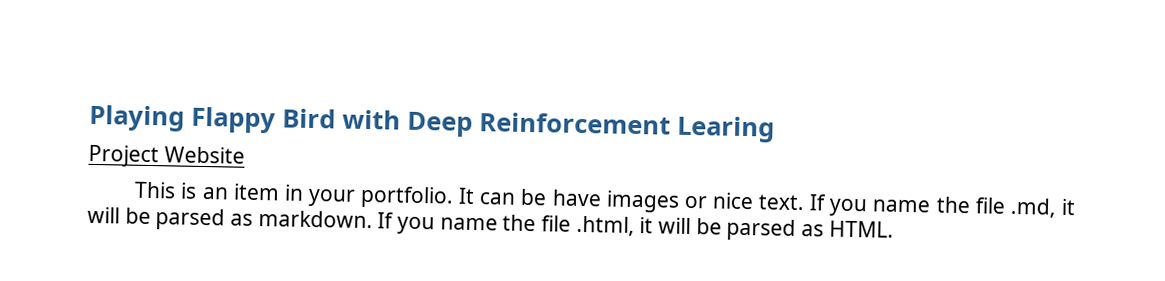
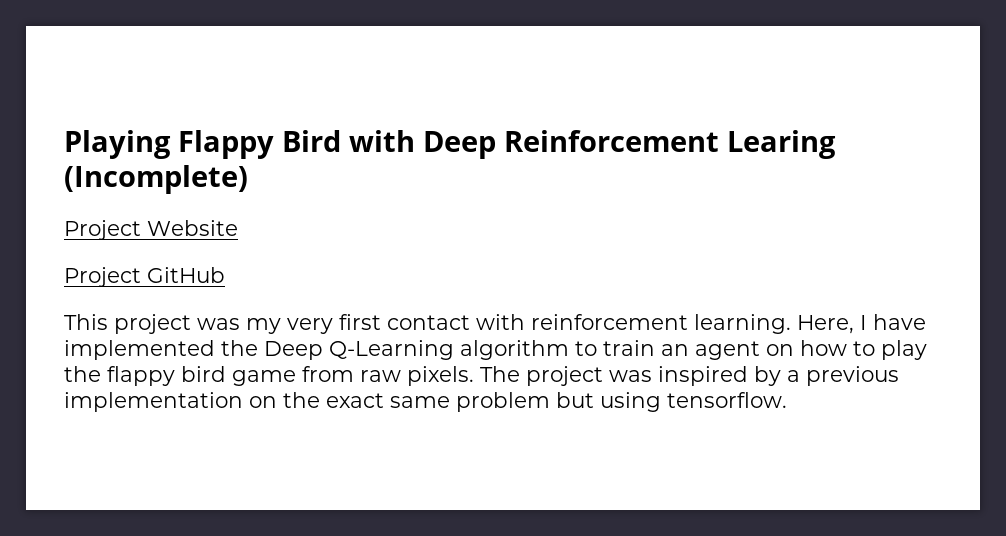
- Playing Flappy Bird with Deep Reinforcement Learing
+ Playing Flappy Bird with Deep Reinforcement Learing (Incomplete)
+ Project GitHub
- This is an item in your portfolio. It can be have images or nice text. If you name the file .md, it will be parsed as markdown. If you name the file .html, it will be parsed as HTML.
+ This project was my very first contact with reinforcement learning. Here, I have implemented the Deep Q-Learning algorithm to train an agent on how to play the flappy bird game from raw pixels. The project was inspired by a previous implementation on the exact same problem but using tensorflow.

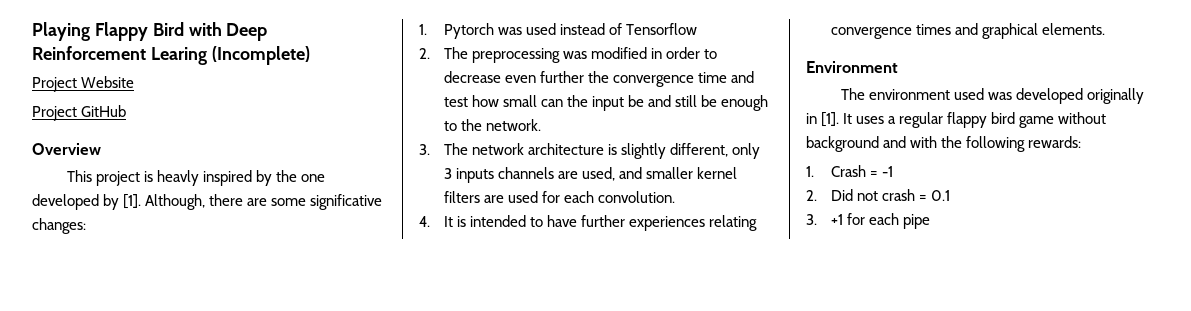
+ Overview
- This project was my very first contact with reinforcement learning. Here, I have implemented the Deep Q-Learning algorithm to train an agent on how to play the flappy bird game from raw pixels. The project was inspired by a previous implementation on the exact same problem but using tensorflow.
+ This project is heavly inspired by the one developed by [1]. Although, there are some significative changes:
+ 1. Pytorch was used instead of Tensorflow
+ 2. The preprocessing was modified in order to decrease even further the convergence time and test how small can the input be and still be enough to the network.
+ 3. The network architecture is slightly different, only 3 inputs channels are used, and smaller kernel filters are used for each convolution.
+ 4. It is intended to have further experiences relating convergence times and graphical elements.
+ Environment
+ The environment used was developed originally in [1]. It uses a regular flappy bird game without background and with the following rewards:
+ 1. Crash = -1
+ 2. Did not crash = 0.1
+ 3. +1 for each pipe

